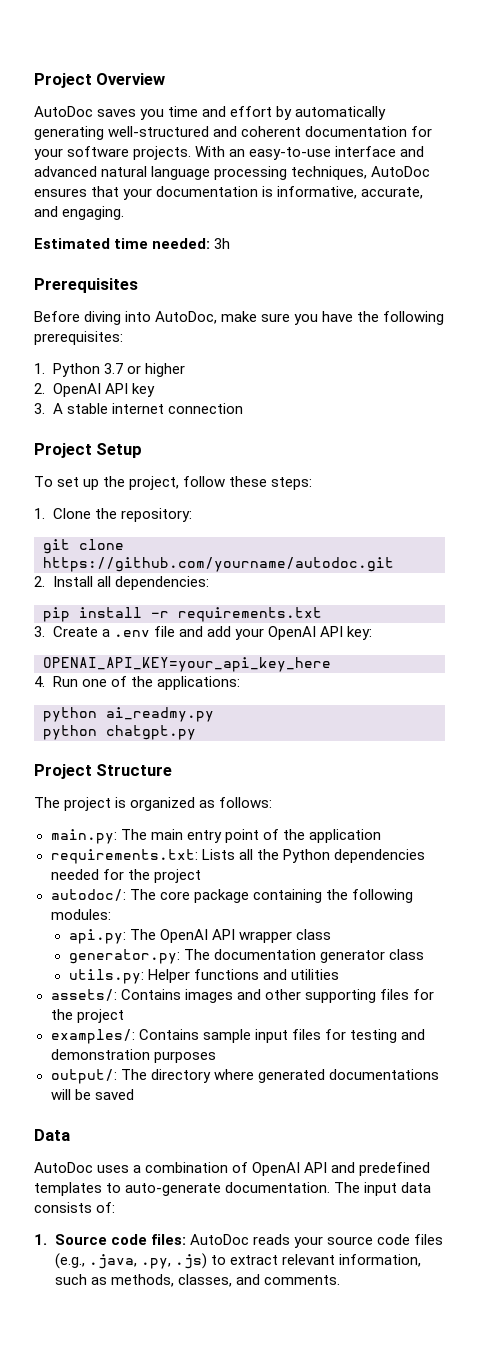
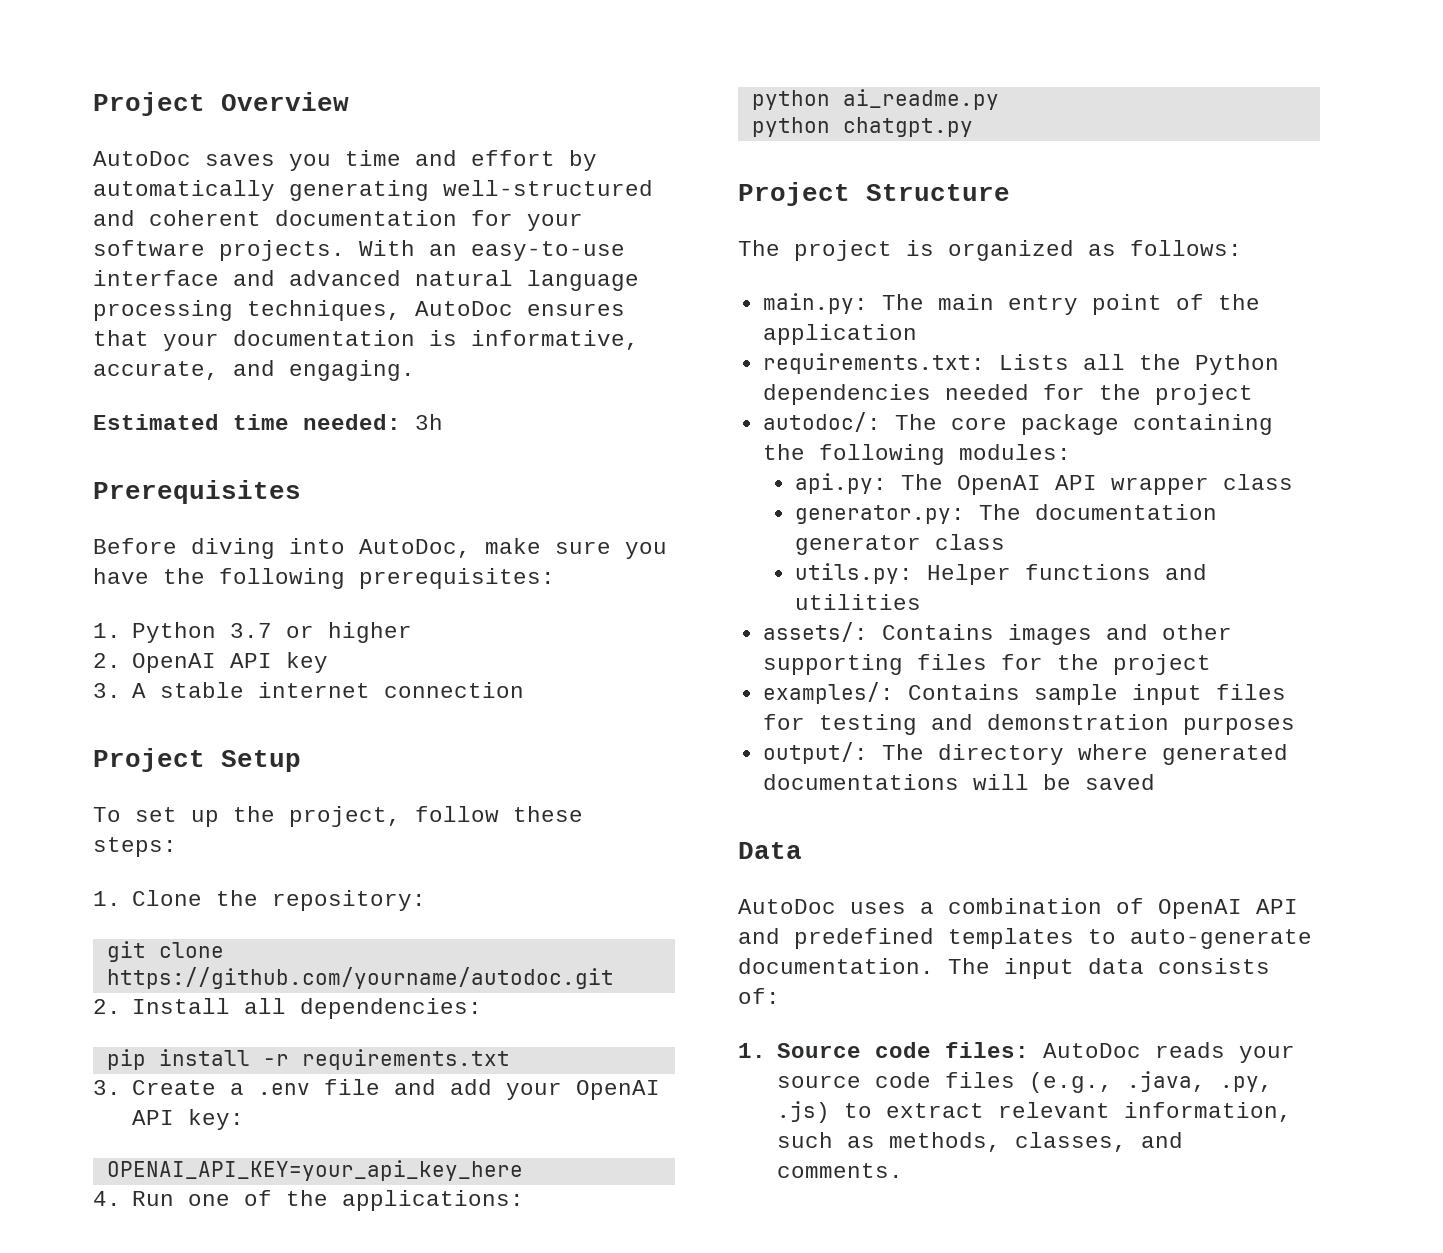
- python ai_readmy.py
+ python ai_readme.py

